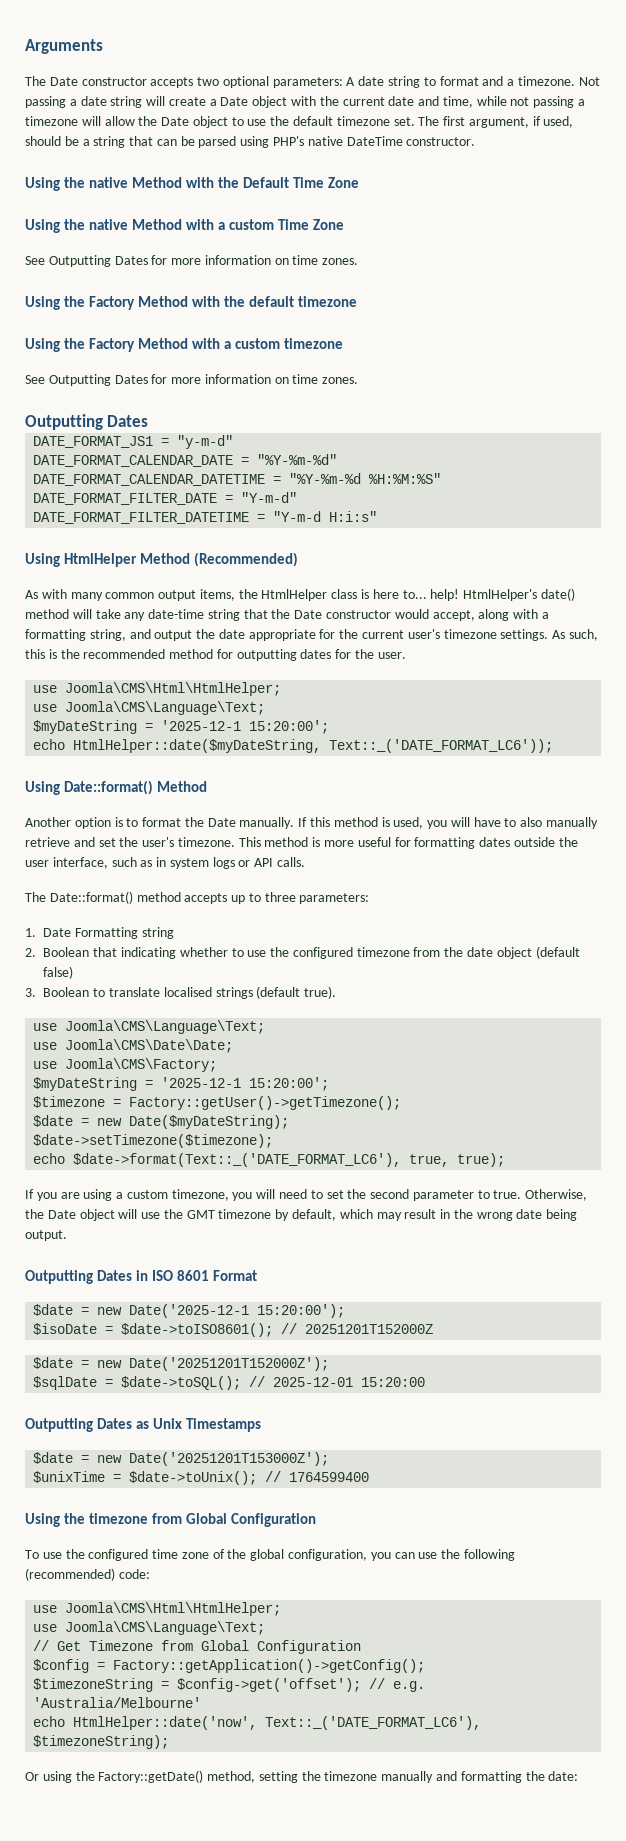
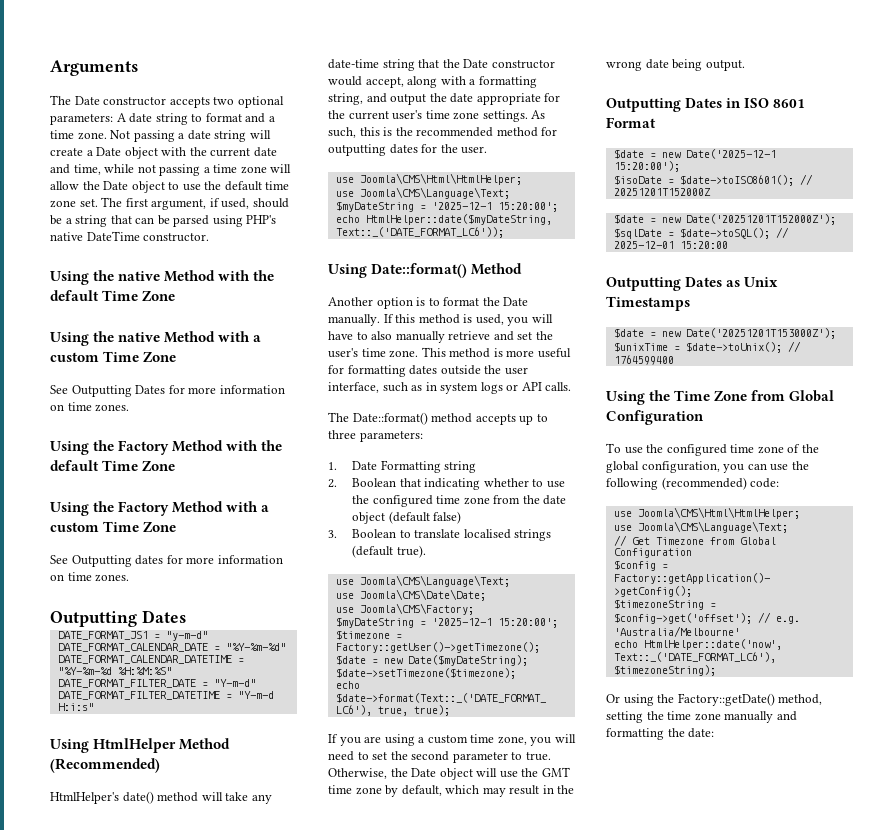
- The Date constructor accepts two optional parameters: A date string to format and a timezone.
+ The Date constructor accepts two optional parameters: A date string to format and a time zone.
- Not passing a date string will create a Date object with the current date and time, while not passing a timezone will allow the Date object to use the default timezone set.
+ Not passing a date string will create a Date object with the current date and time, while not passing a time zone will allow the Date object to use the default time zone set.
- Using the native Method with the Default Time Zone
+ Using the native Method with the default Time Zone
- Using the Factory Method with the default timezone
+ Using the Factory Method with the default Time Zone
- Using the Factory Method with a custom timezone
- See Outputting Dates for more information on time zones.
+ Using the Factory Method with a custom Time Zone
+ See Outputting dates for more information on time zones.
- As with many common output items, the HtmlHelper class is here to... help! HtmlHelper's date() method will take any date-time string that the Date constructor would accept, along with a formatting string, and output the date appropriate for the current user's timezone settings.
+ HtmlHelper's date() method will take any date-time string that the Date constructor would accept, along with a formatting string, and output the date appropriate for the current user's time zone settings.
- If this method is used, you will have to also manually retrieve and set the user's timezone.
+ If this method is used, you will have to also manually retrieve and set the user's time zone.
- 2. Boolean that indicating whether to use the configured timezone from the date object (default false)
+ 2. Boolean that indicating whether to use the configured time zone from the date object (default false)
- If you are using a custom timezone, you will need to set the second parameter to true.
+ If you are using a custom time zone, you will need to set the second parameter to true.
- Otherwise, the Date object will use the GMT timezone by default, which may result in the wrong date being output.
+ Otherwise, the Date object will use the GMT time zone by default, which may result in the wrong date being output.
- Using the timezone from Global Configuration
+ Using the Time Zone from Global Configuration
- Or using the Factory::getDate() method, setting the timezone manually and formatting the date:
+ Or using the Factory::getDate() method, setting the time zone manually and formatting the date:

